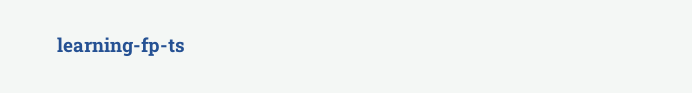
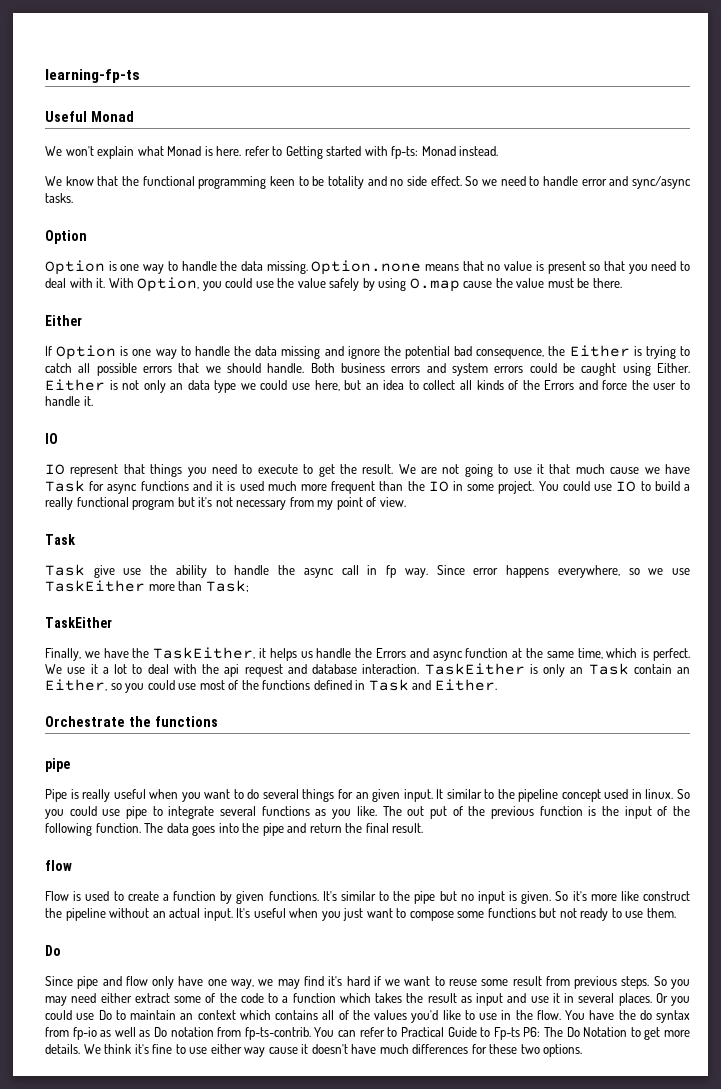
+ Useful Monad
+ We won't explain what Monad is here. refer to Getting started with fp-ts: Monad instead.
+ We know that the functional programming keen to be totality and no side effect. So we need to handle error and sync/async tasks.
+ Option
+ Option is one way to handle the data missing. Option.none means that no value is present so that you need to deal with it. With Option, you could use the value safely by using O.map cause the value must be there.
+ Either
+ If Option is one way to handle the data missing and ignore the potential bad consequence, the Either is trying to catch all possible errors that we should handle. Both business errors and system errors could be caught using Either. Either is not only an data type we could use here, but an idea to collect all kinds of the Errors and force the user to handle it.
+ IO
+ IO represent that things you need to execute to get the result. We are not going to use it that much cause we have Task for async functions and it is used much more frequent than the IO in some project. You could use IO to build a really functional program but it's not necessary from my point of view.
+ Task
+ Task give use the ability to handle the async call in fp way. Since error happens everywhere, so we use TaskEither more than Task;
+ TaskEither
+ Finally, we have the TaskEither, it helps us handle the Errors and async function at the same time, which is perfect. We use it a lot to deal with the api request and database interaction. TaskEither is only an Task contain an Either, so you could use most of the functions defined in Task and Either.
+ Orchestrate the functions
+ pipe
+ Pipe is really useful when you want to do several things for an given input. It similar to the pipeline concept used in linux. So you could use pipe to integrate several functions as you like. The out put of the previous function is the input of the following function. The data goes into the pipe and return the final result.
+ flow
+ Flow is used to create a function by given functions. It's similar to the pipe but no input is given. So it's more like construct the pipeline without an actual input. It's useful when you just want to compose some functions but not ready to use them.
+ Do
+ Since pipe and flow only have one way, we may find it's hard if we want to reuse some result from previous steps. So you may need either extract some of the code to a function which takes the result as input and use it in several places. Or you could use Do to maintain an context which contains all of the values you'd like to use in the flow. You have the do syntax from fp-io as well as Do notation from fp-ts-contrib. You can refer to Practical Guide to Fp-ts P6: The Do Notation to get more details. We think it's fine to use either way cause it doesn't have much differences for these two options.

